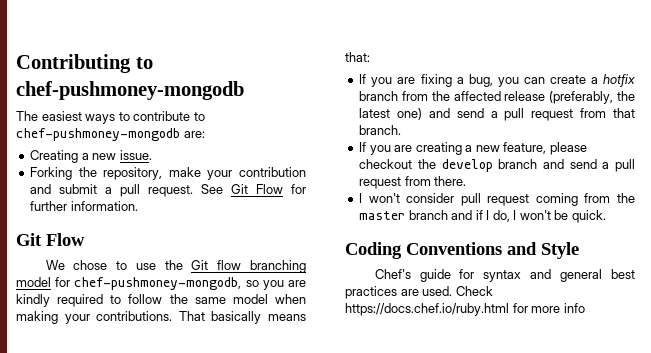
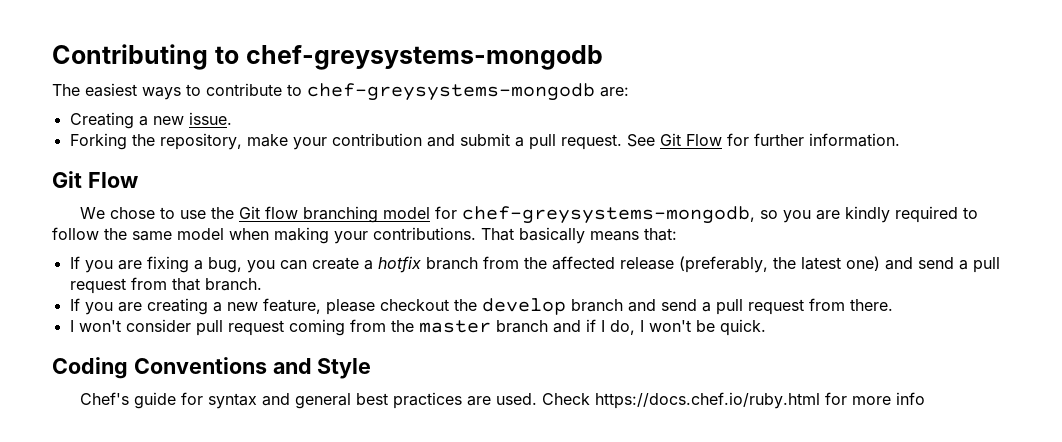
- Contributing to chef-pushmoney-mongodb
+ Contributing to chef-greysystems-mongodb
- The easiest ways to contribute to chef-pushmoney-mongodb are:
+ The easiest ways to contribute to chef-greysystems-mongodb are:
- We chose to use the Git flow branching model for chef-pushmoney-mongodb, so you are kindly required to follow the same model when making your contributions.
+ We chose to use the Git flow branching model for chef-greysystems-mongodb, so you are kindly required to follow the same model when making your contributions.

